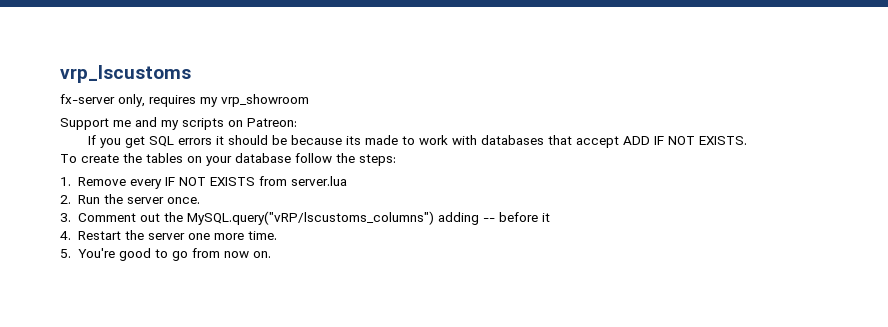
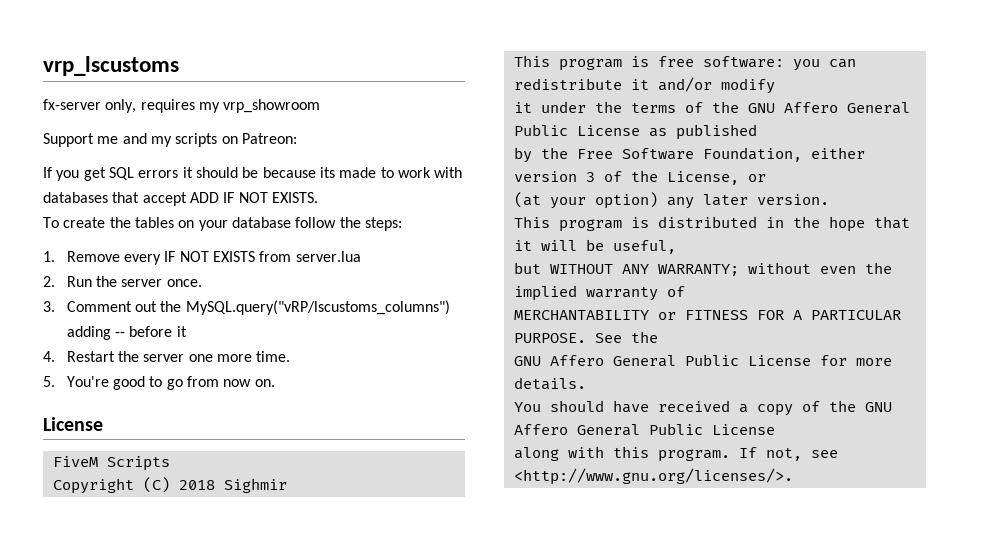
  5. You're good to go from now on.
+ License
+ FiveM Scripts
+ Copyright (C) 2018 Sighmir
+ This program is free software: you can redistribute it and/or modify
+ it under the terms of the GNU Affero General Public License as published
+ by the Free Software Foundation, either version 3 of the License, or
+ (at your option) any later version.
+ This program is distributed in the hope that it will be useful,
+ but WITHOUT ANY WARRANTY; without even the implied warranty of
+ MERCHANTABILITY or FITNESS FOR A PARTICULAR PURPOSE. See the
+ GNU Affero General Public License for more details.
+ You should have received a copy of the GNU Affero General Public License
+ along with this program. If not, see <http://www.gnu.org/licenses/>.

